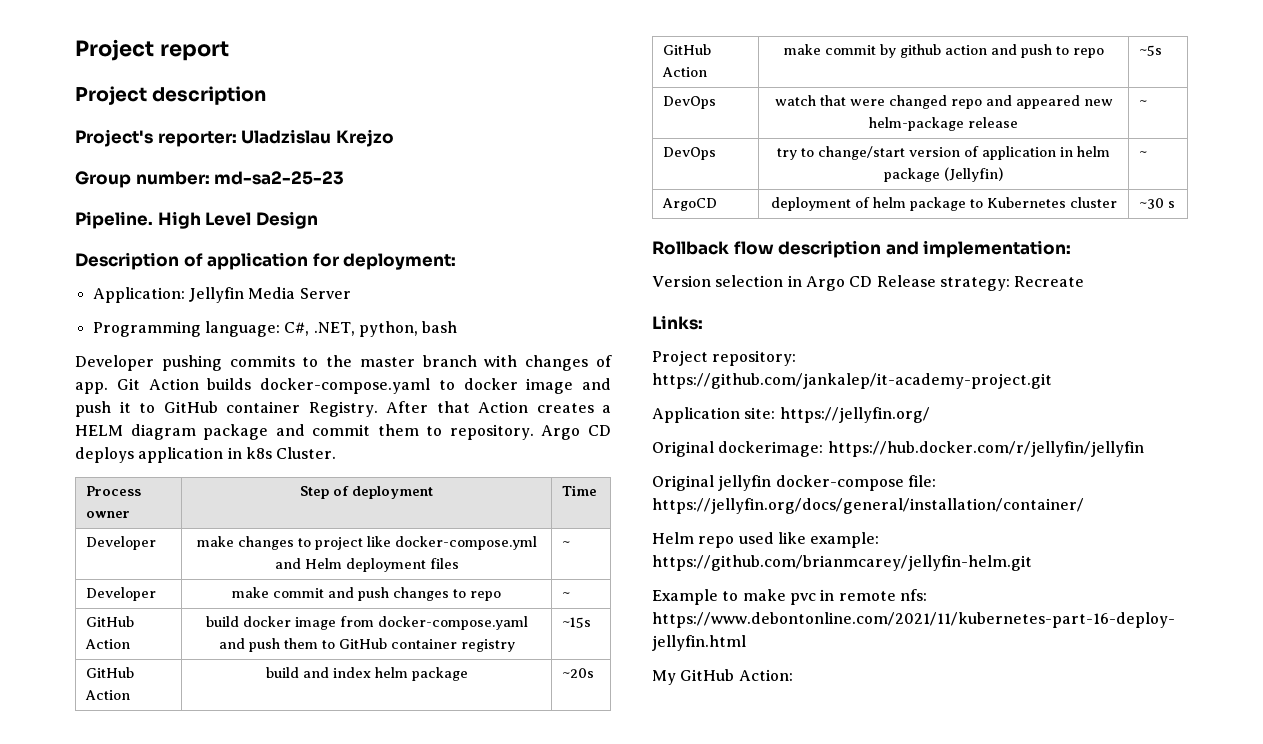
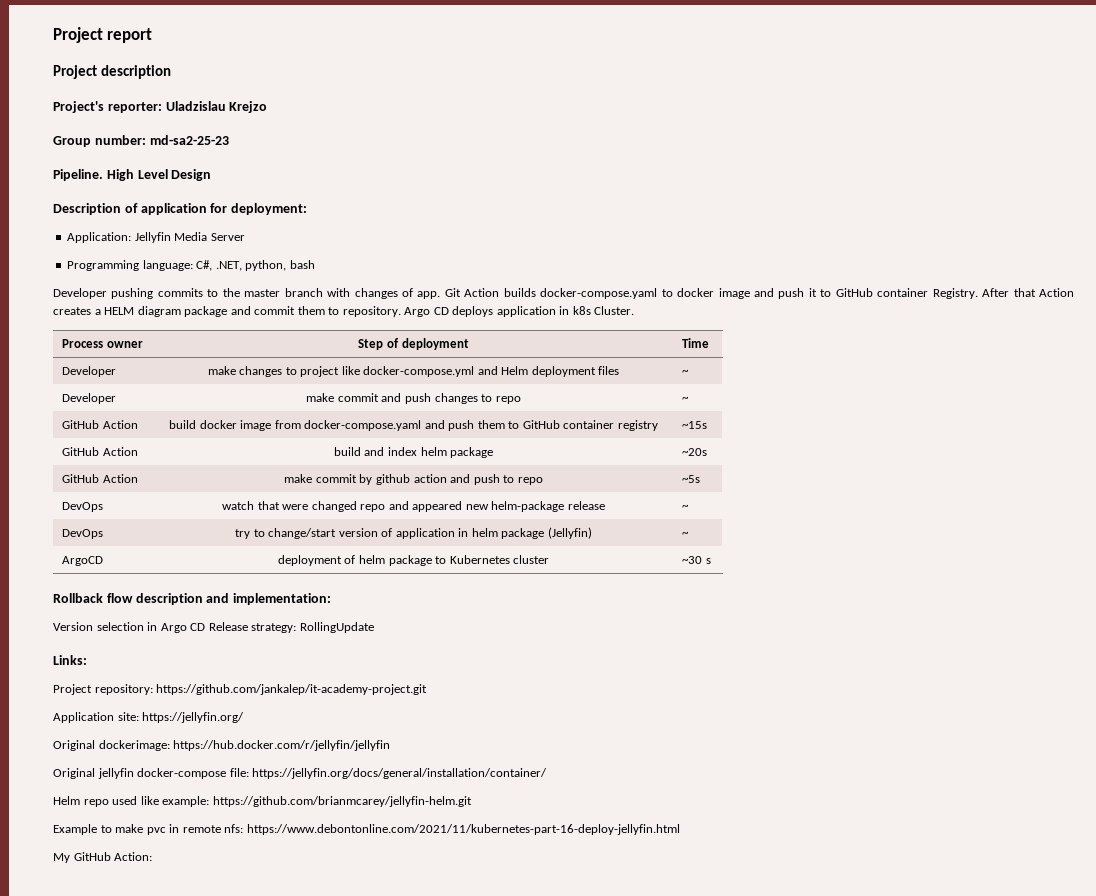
- Version selection in Argo CD Release strategy: Recreate
+ Version selection in Argo CD Release strategy: RollingUpdate

